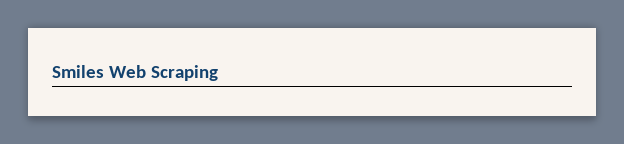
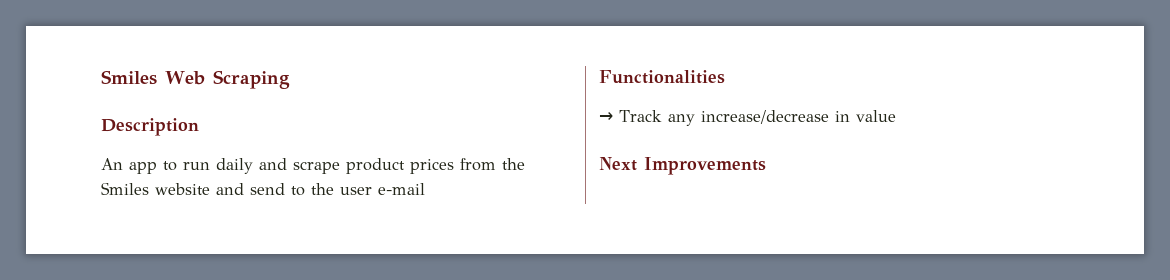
+ Description
+ An app to run daily and scrape product prices from the Smiles website and send to the user e-mail
+ Functionalities
+ → Track any increase/decrease in value
+ Next Improvements

